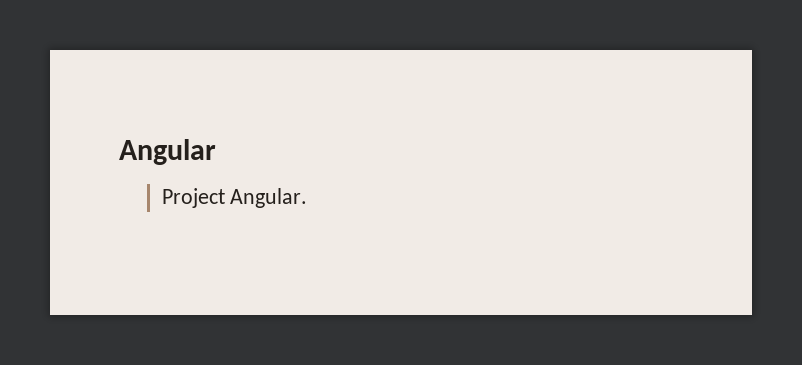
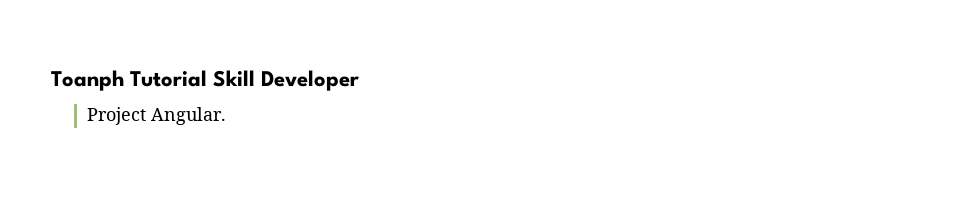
- Angular
+ Toanph Tutorial Skill Developer

